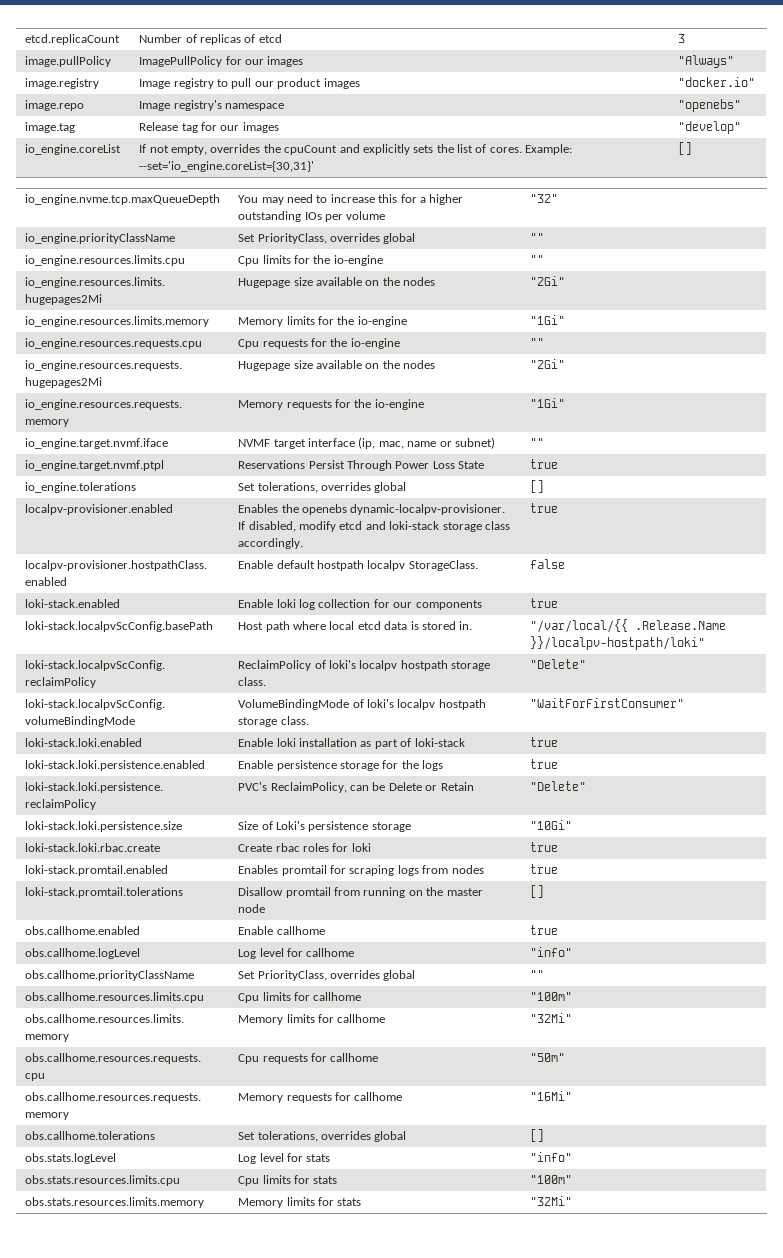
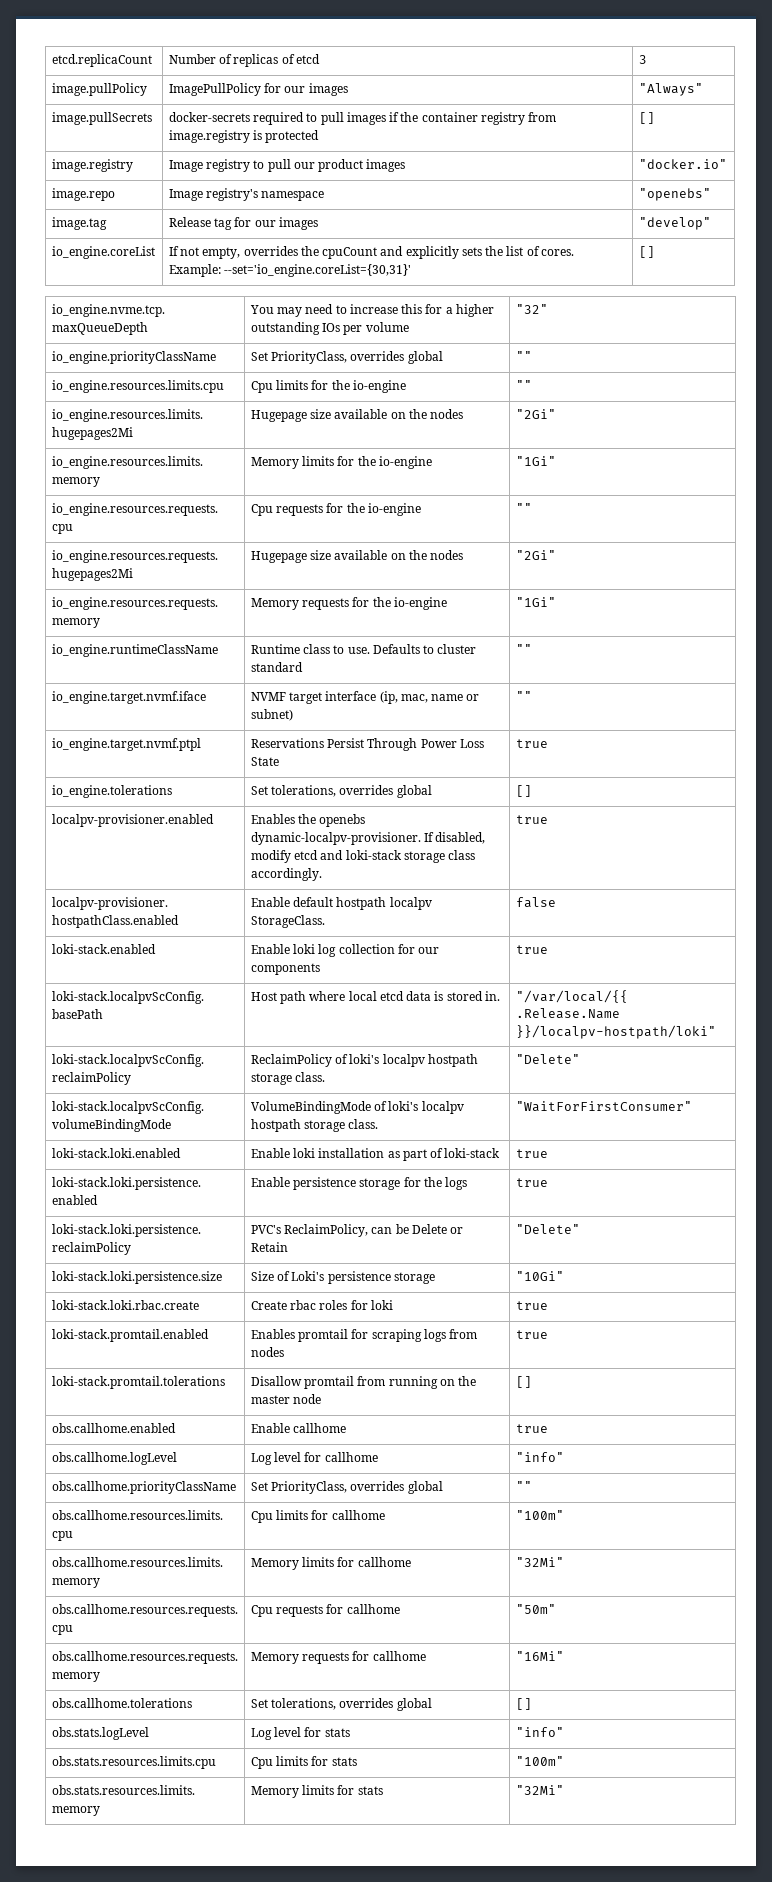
+ image.pullSecrets | docker-secrets required to pull images if the container registry from image.registry is protected | []
+ io_engine.runtimeClassName | Runtime class to use. Defaults to cluster standard | ""

